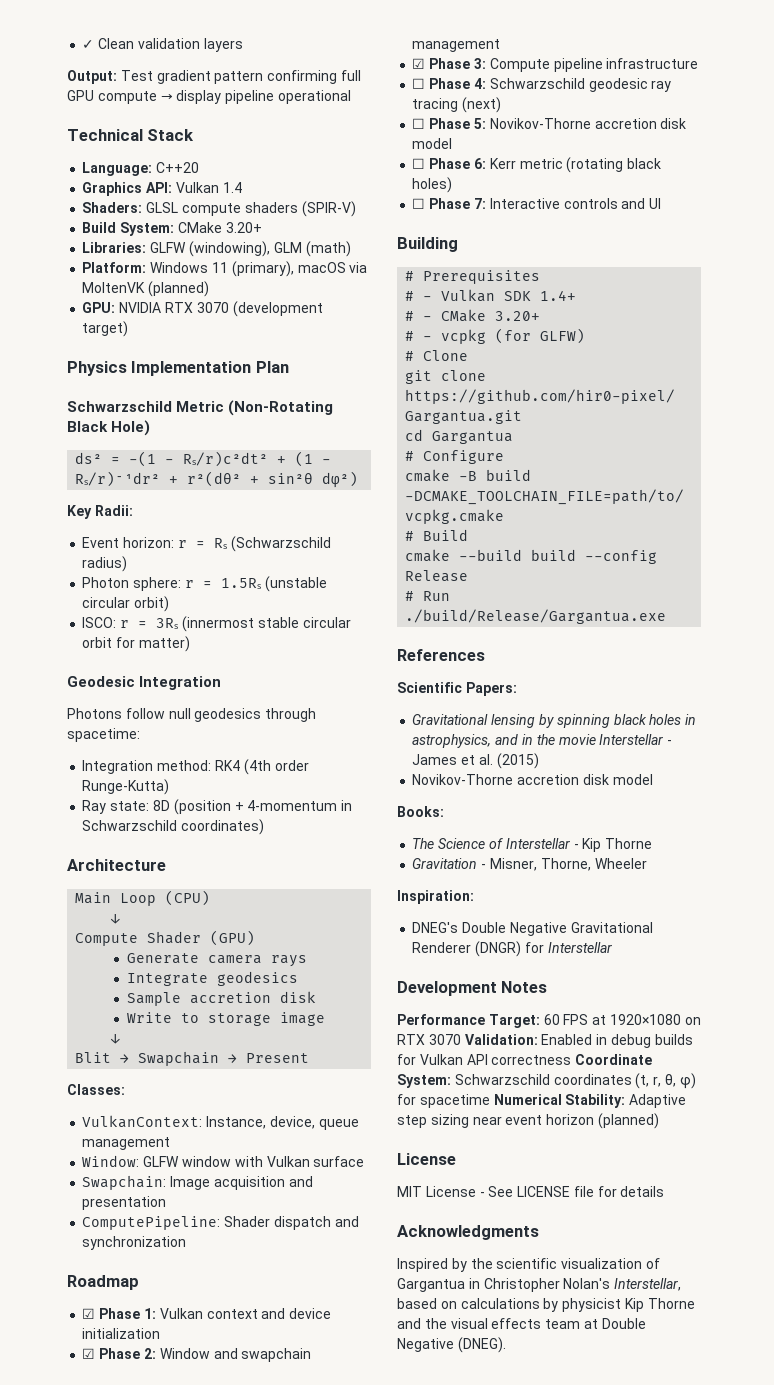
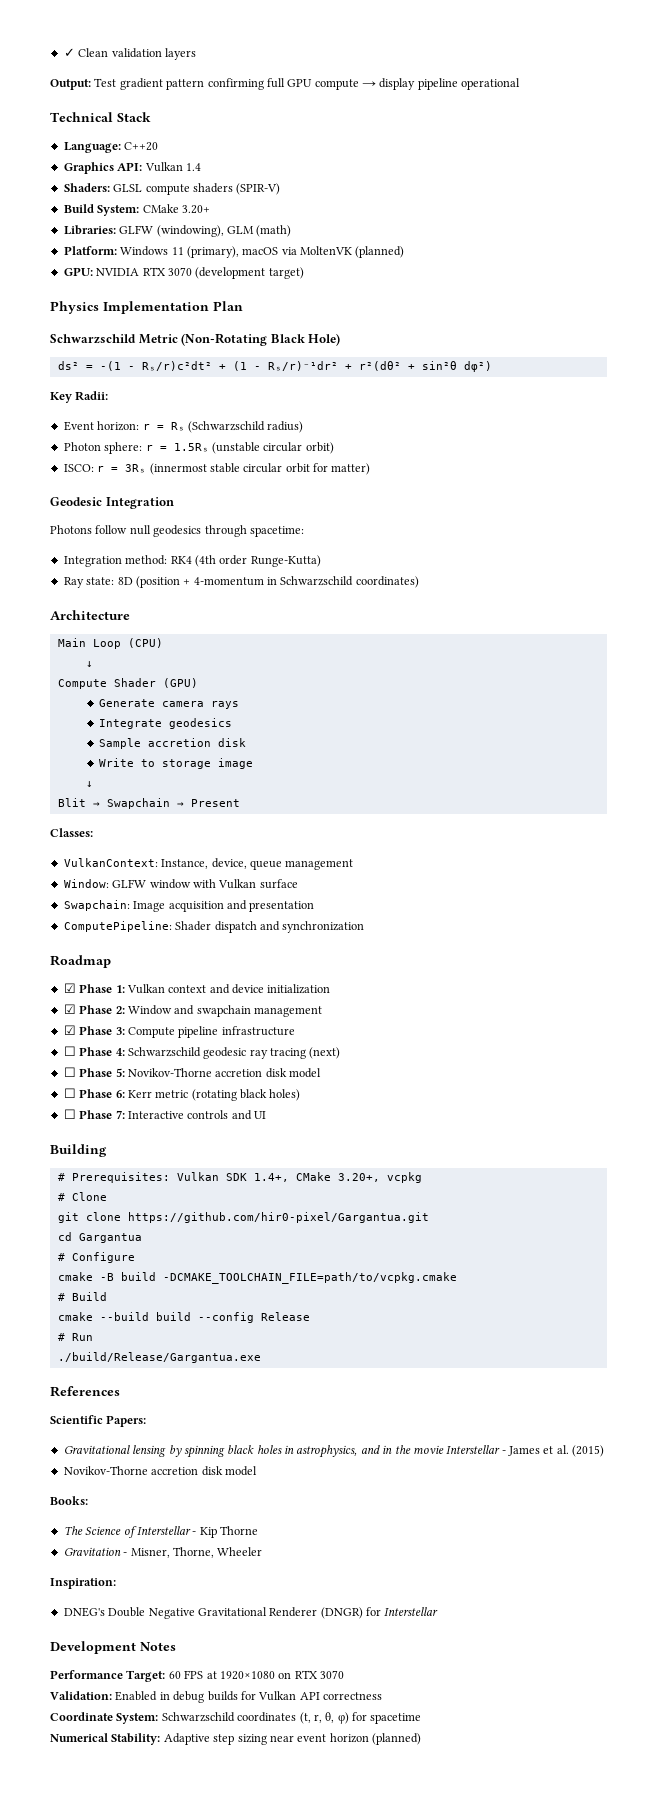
- # Prerequisites
- # - Vulkan SDK 1.4+
- # - CMake 3.20+
- # - vcpkg (for GLFW)
+ # Prerequisites: Vulkan SDK 1.4+, CMake 3.20+, vcpkg
- Performance Target: 60 FPS at 1920×1080 on RTX 3070 Validation: Enabled in debug builds for Vulkan API correctness Coordinate System: Schwarzschild coordinates (t, r, θ, φ) for spacetime Numerical Stability: Adaptive step sizing near event horizon (planned)
- License
- MIT License - See LICENSE file for details
- Acknowledgments
- Inspired by the scientific visualization of Gargantua in Christopher Nolan's Interstellar, based on calculations by physicist Kip Thorne and the visual effects team at Double Negative (DNEG).
+ Performance Target: 60 FPS at 1920×1080 on RTX 3070
+ Validation: Enabled in debug builds for Vulkan API correctness
+ Coordinate System: Schwarzschild coordinates (t, r, θ, φ) for spacetime
+ Numerical Stability: Adaptive step sizing near event horizon (planned)

